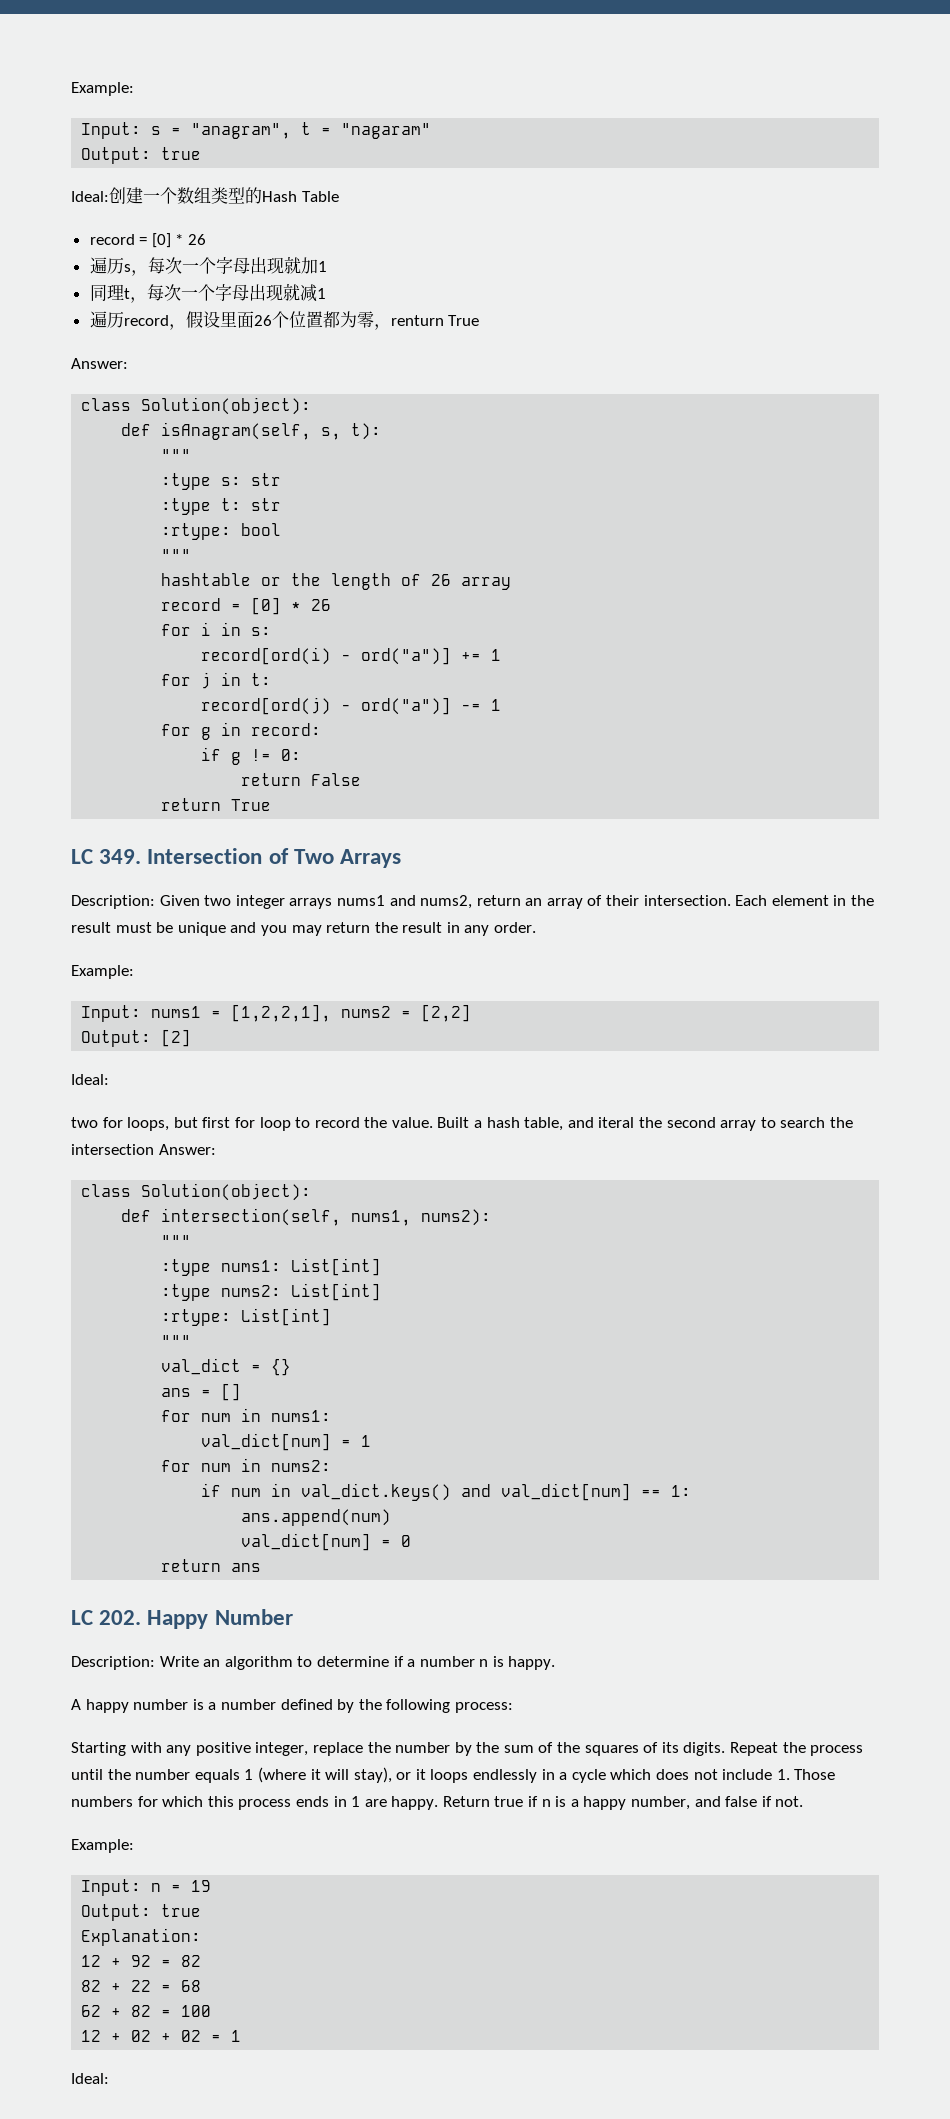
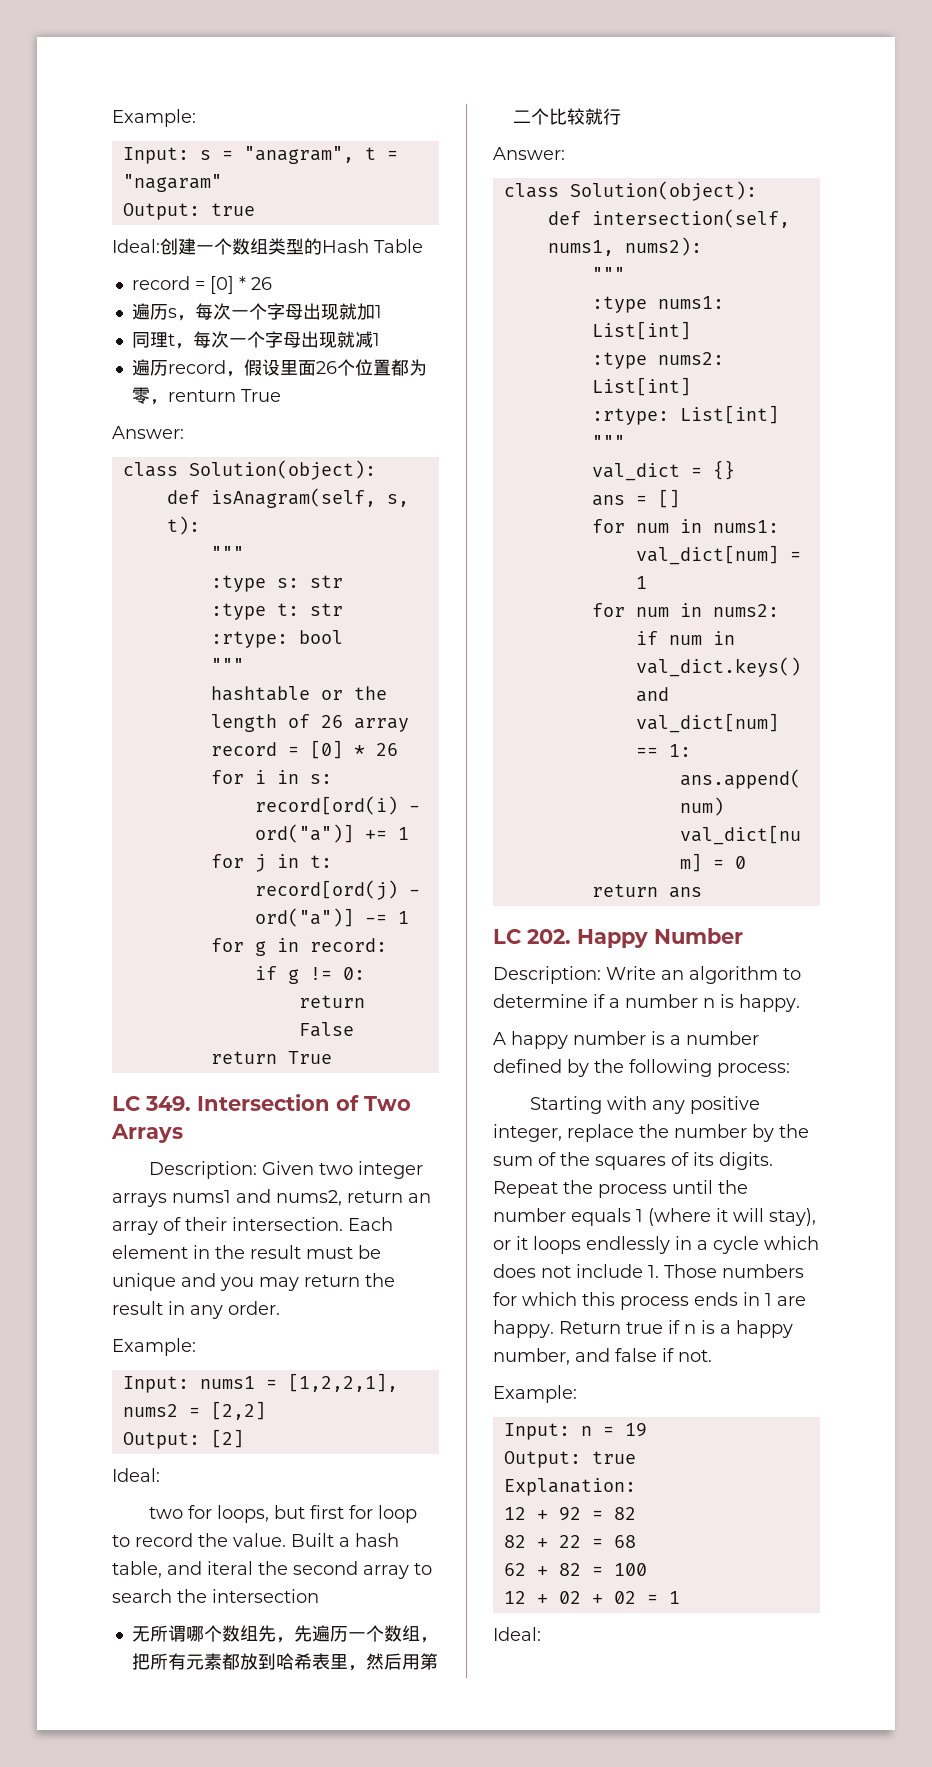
- Built a hash table, and iteral the second array to search the intersection Answer:
+ Built a hash table, and iteral the second array to search the intersection
+ 无所谓哪个数组先，先遍历一个数组，把所有元素都放到哈希表里，然后用第二个比较就行
+ Answer:

